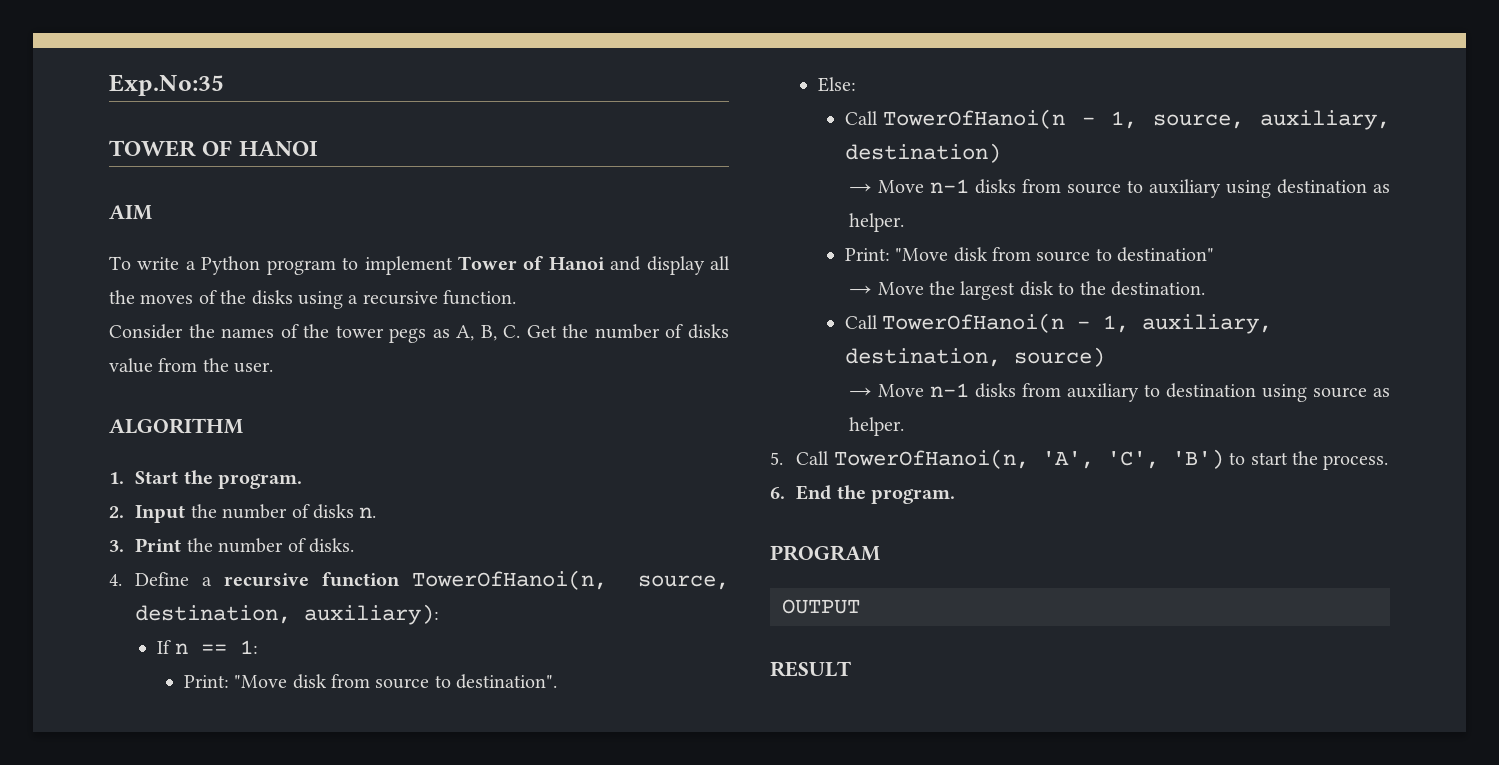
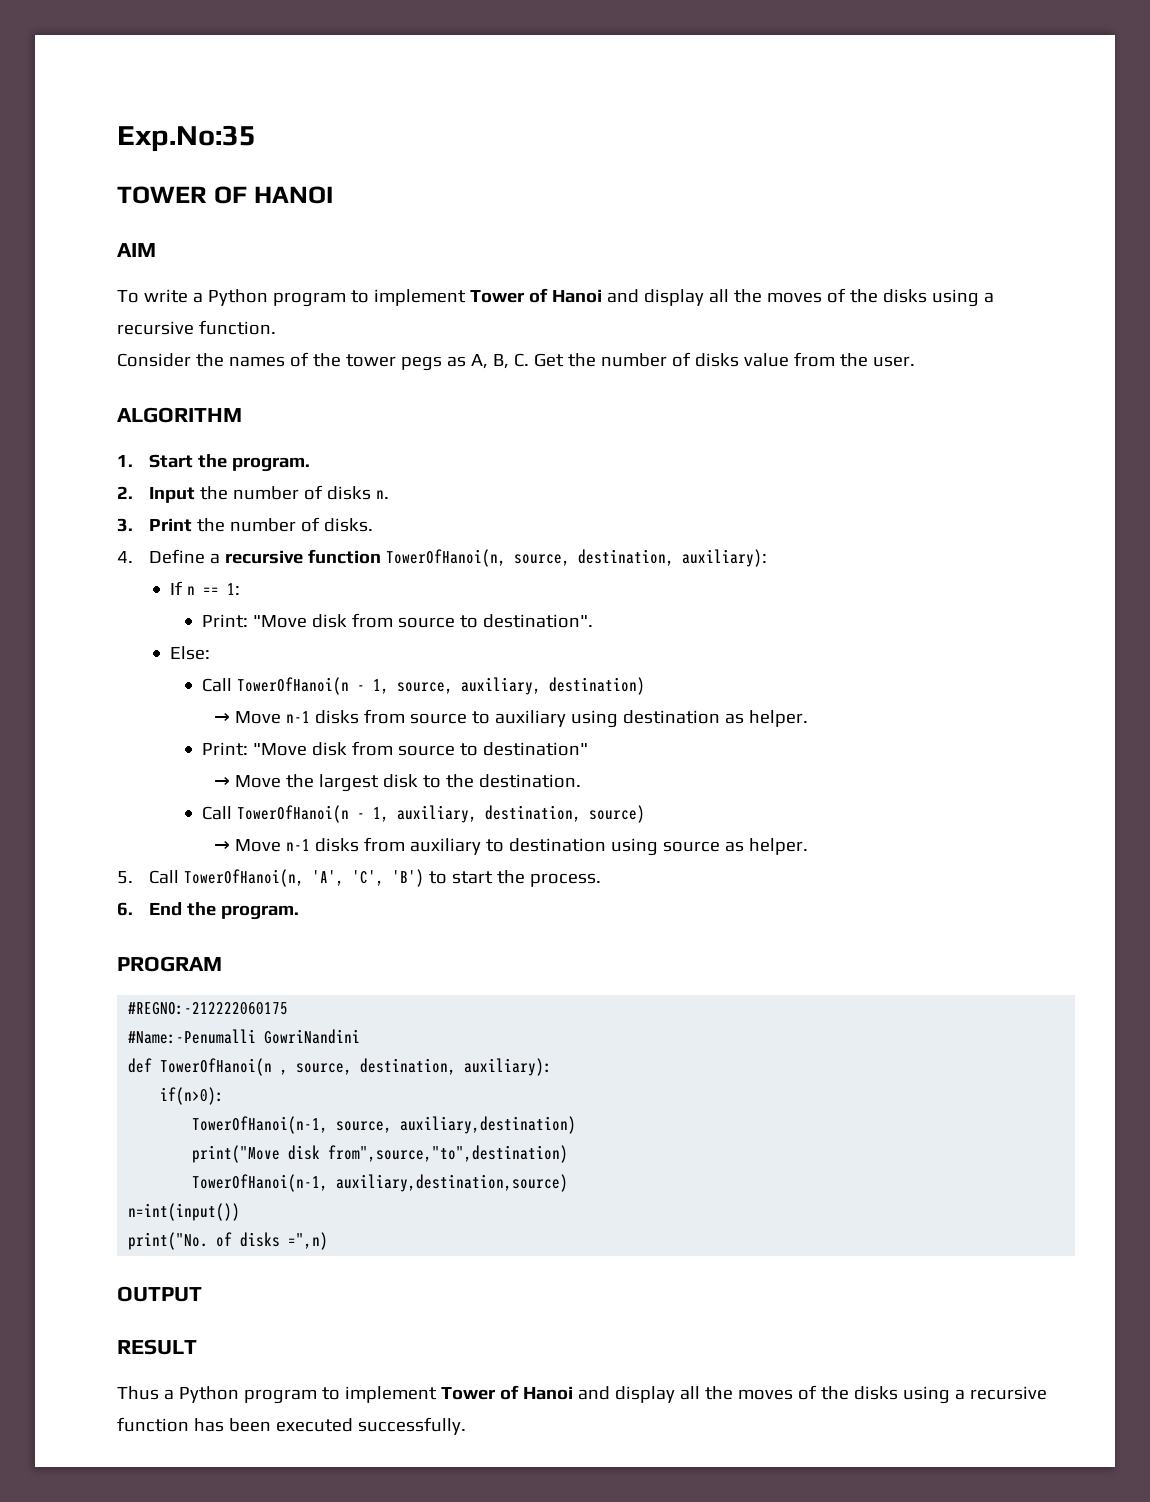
+ #REGNO:-212222060175
+ #Name:-Penumalli GowriNandini
+ def TowerOfHanoi(n , source, destination, auxiliary):
+ if(n>0):
+ TowerOfHanoi(n-1, source, auxiliary,destination)
+ print("Move disk from",source,"to",destination)
+ TowerOfHanoi(n-1, auxiliary,destination,source)
+ n=int(input())
+ print("No. of disks =",n)
  OUTPUT
  RESULT
+ Thus a Python program to implement Tower of Hanoi and display all the moves of the disks using a recursive function has been executed successfully.

